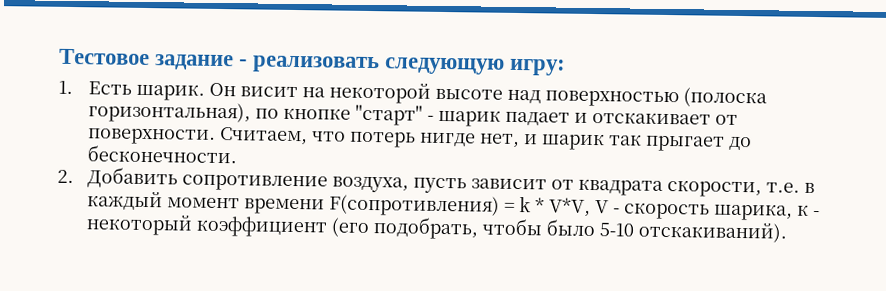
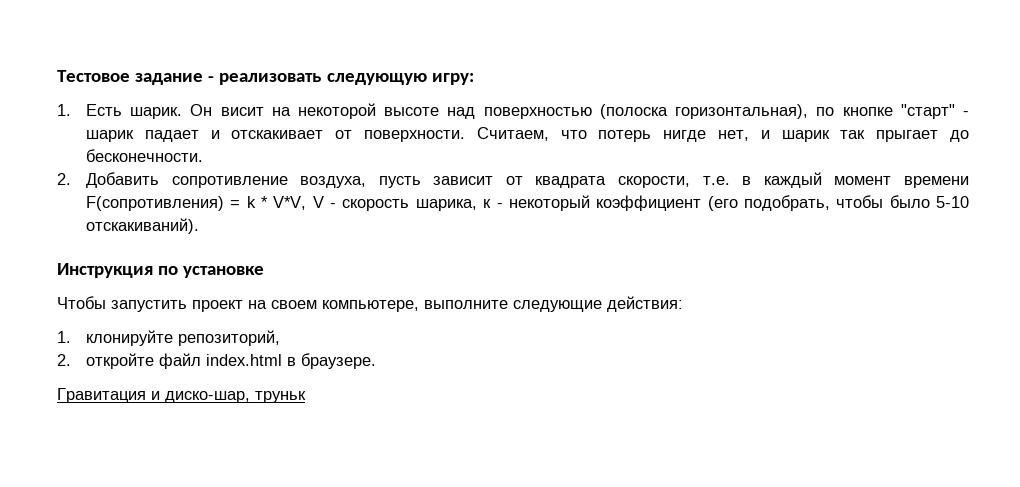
+ Инструкция по установке
+ Чтобы запустить проект на своем компьютере, выполните следующие действия:
+ 1. клонируйте репозиторий,
+ 2. откройте файл index.html в браузере.
+ Гравитация и диско-шар, труньк

